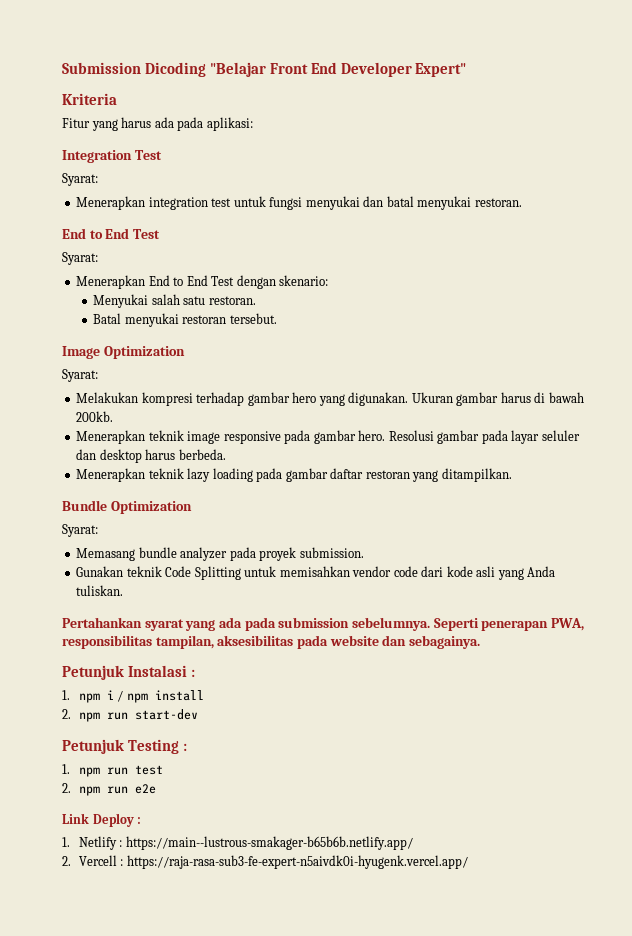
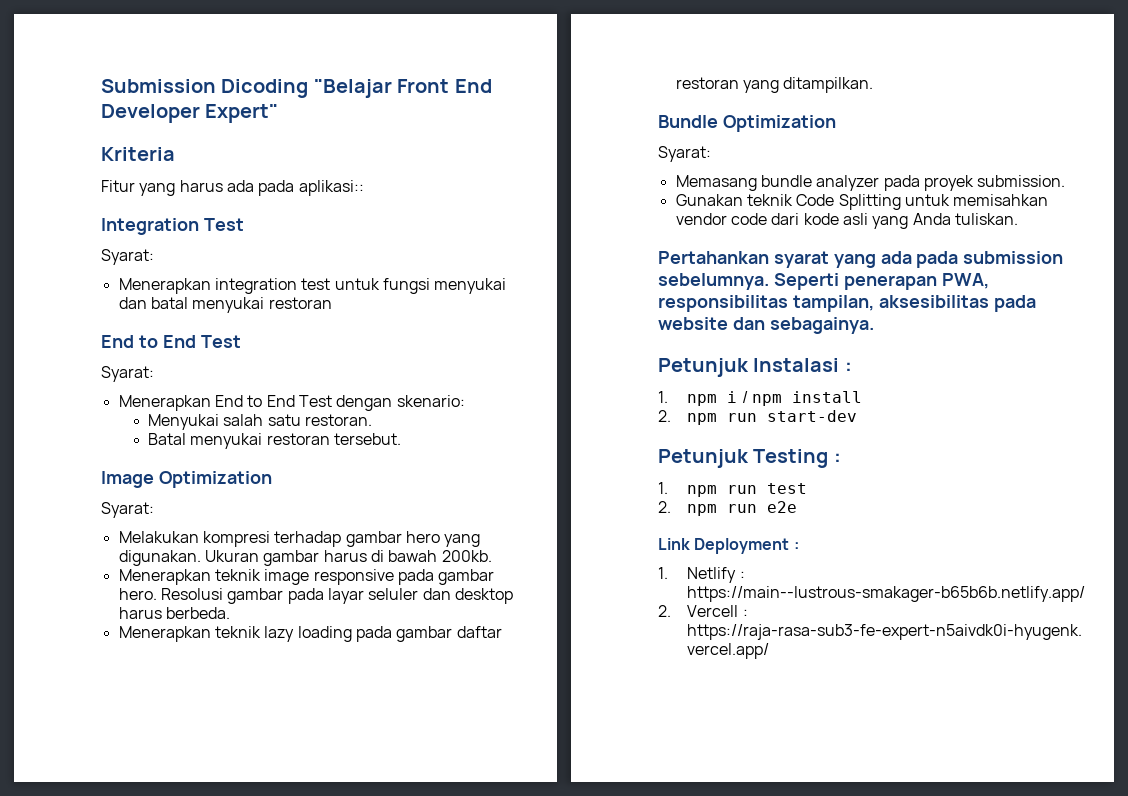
- Fitur yang harus ada pada aplikasi:
+ Fitur yang harus ada pada aplikasi::
- Menerapkan integration test untuk fungsi menyukai dan batal menyukai restoran.
+ Menerapkan integration test untuk fungsi menyukai dan batal menyukai restoran
- Link Deploy :
+ Link Deployment :

